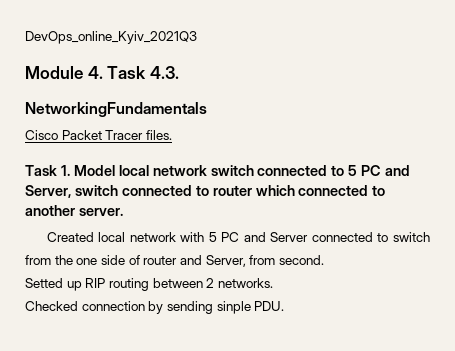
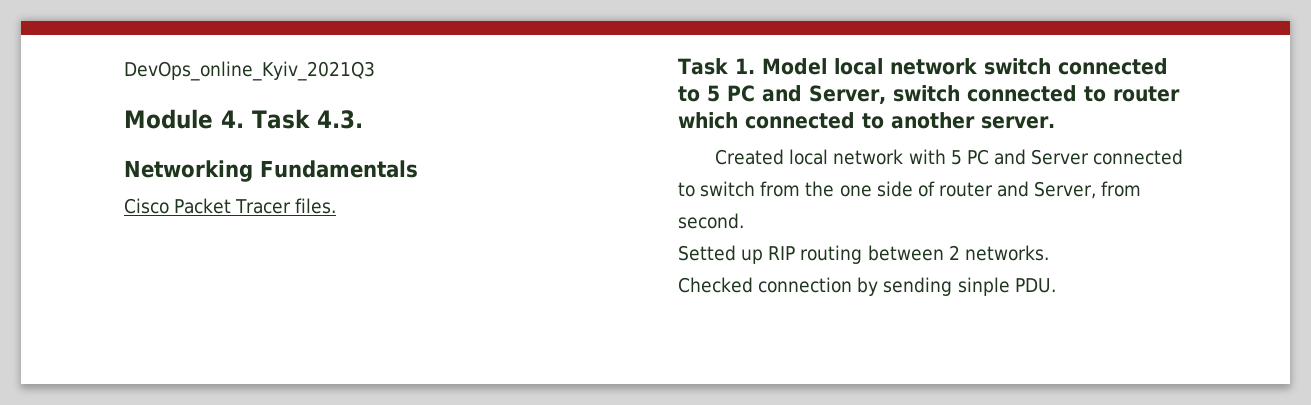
- NetworkingFundamentals
+ Networking Fundamentals

